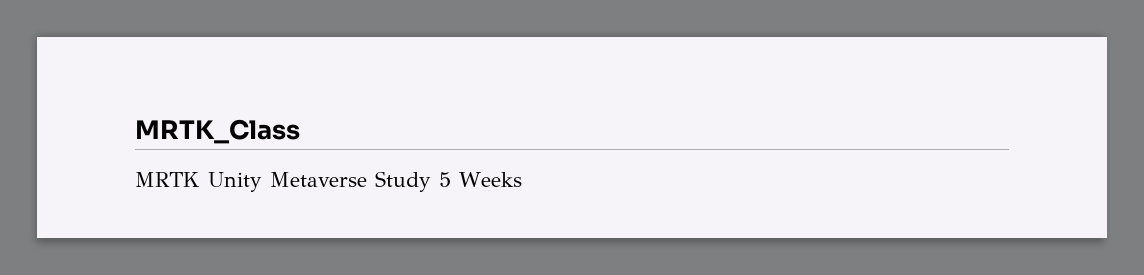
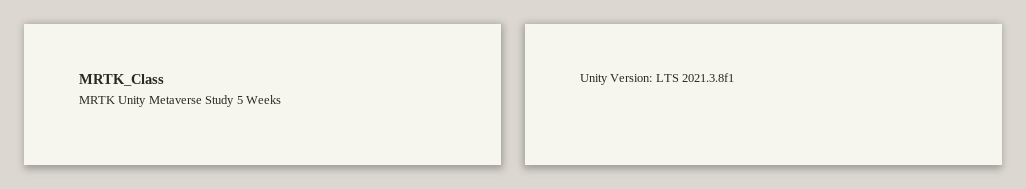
+ Unity Version: LTS 2021.3.8f1

